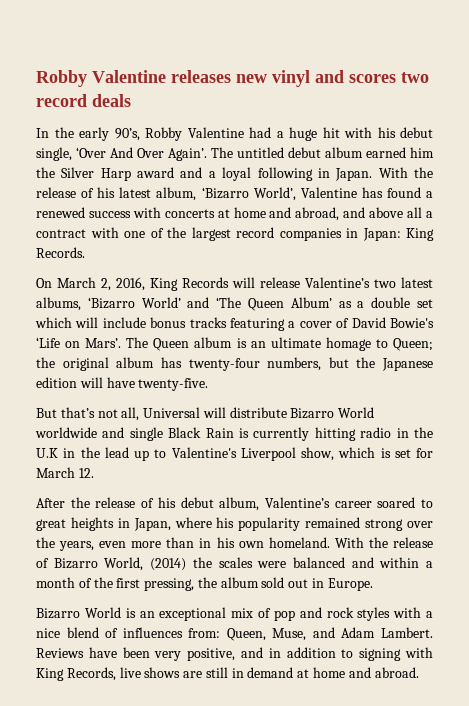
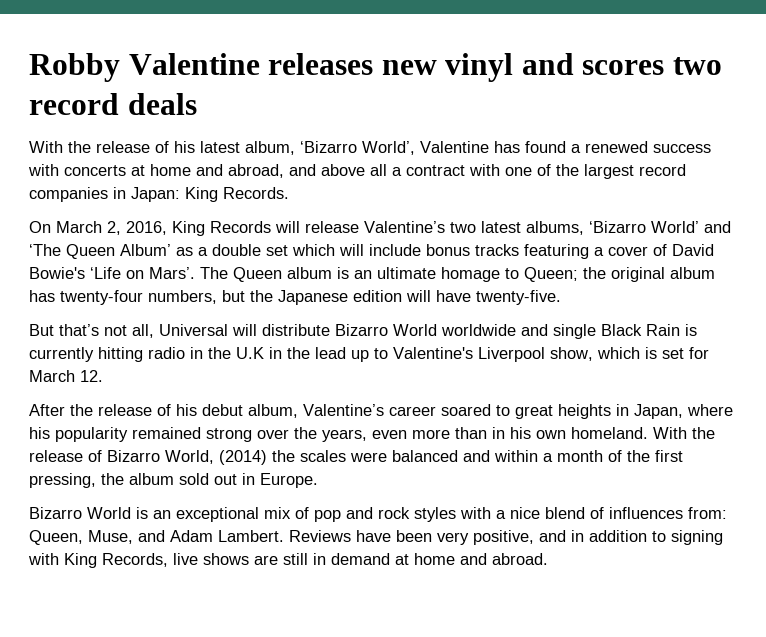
- In the early 90’s, Robby Valentine had a huge hit with his debut single, ‘Over And Over Again’. The untitled debut album earned him the Silver Harp award and a loyal following in Japan.

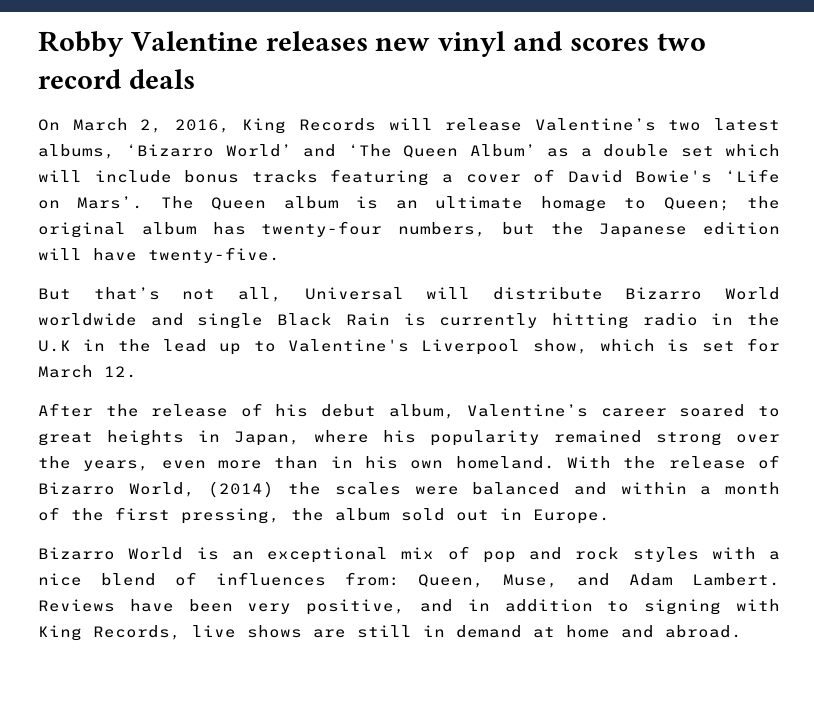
- With the release of his latest album, ‘Bizarro World’, Valentine has found a renewed success with concerts at home and abroad, and above all a contract with one of the largest record companies in Japan: King Records.

